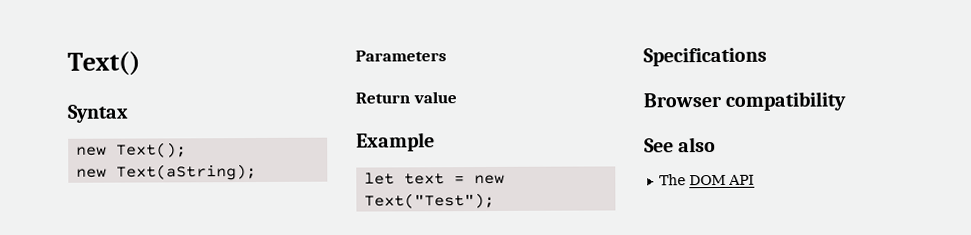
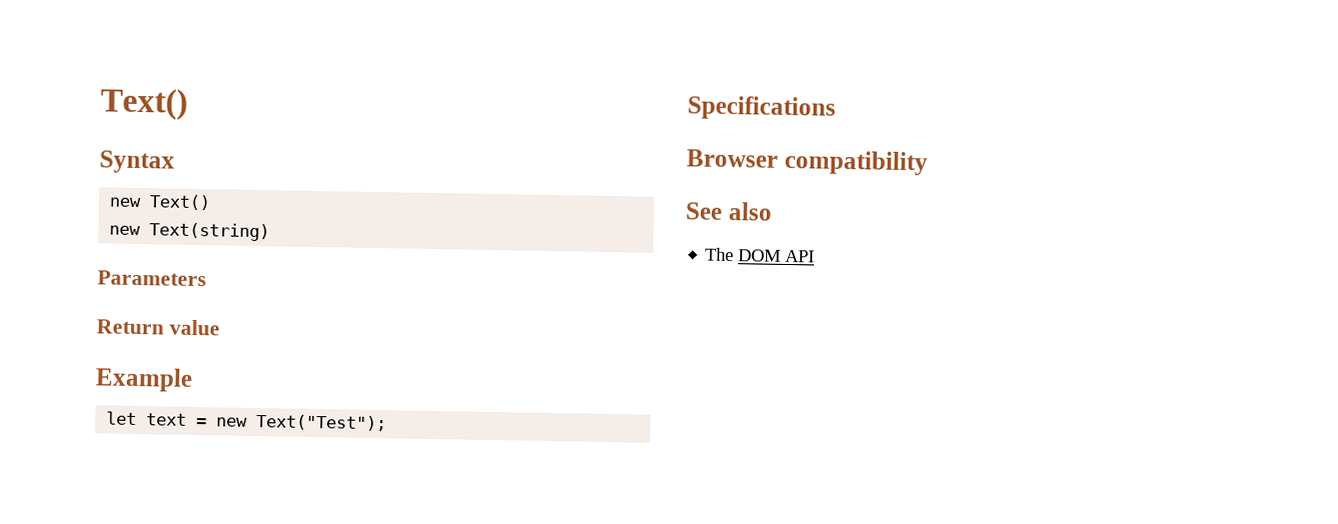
- new Text();
- new Text(aString);
+ new Text()
+ new Text(string)

